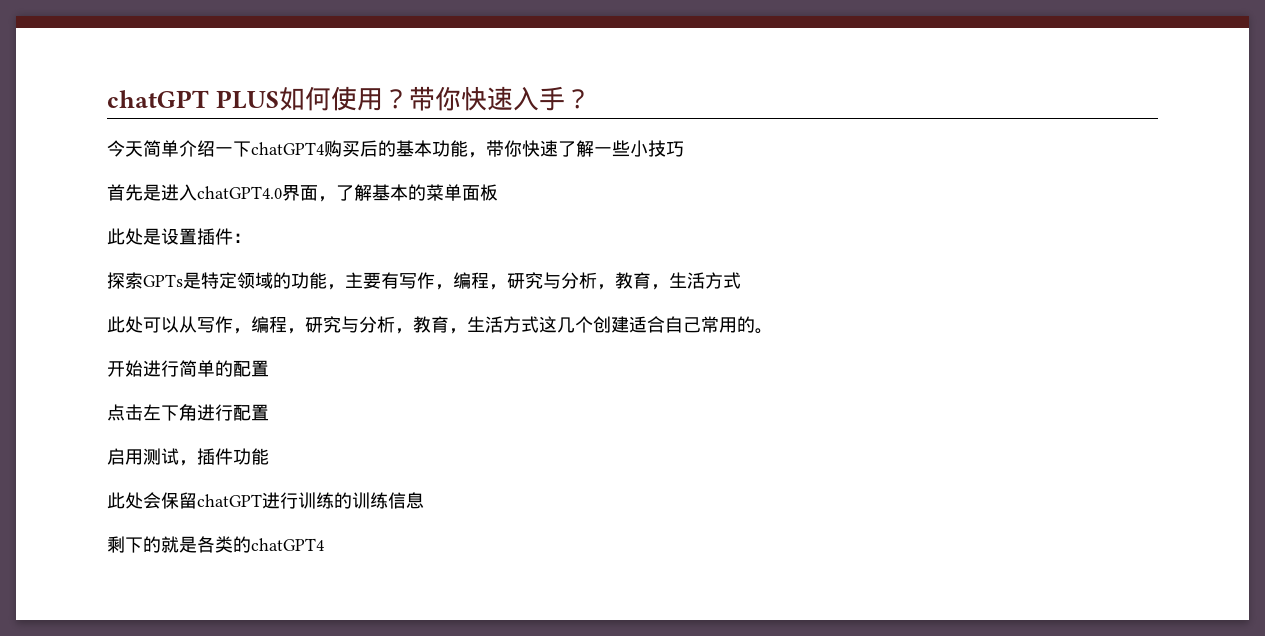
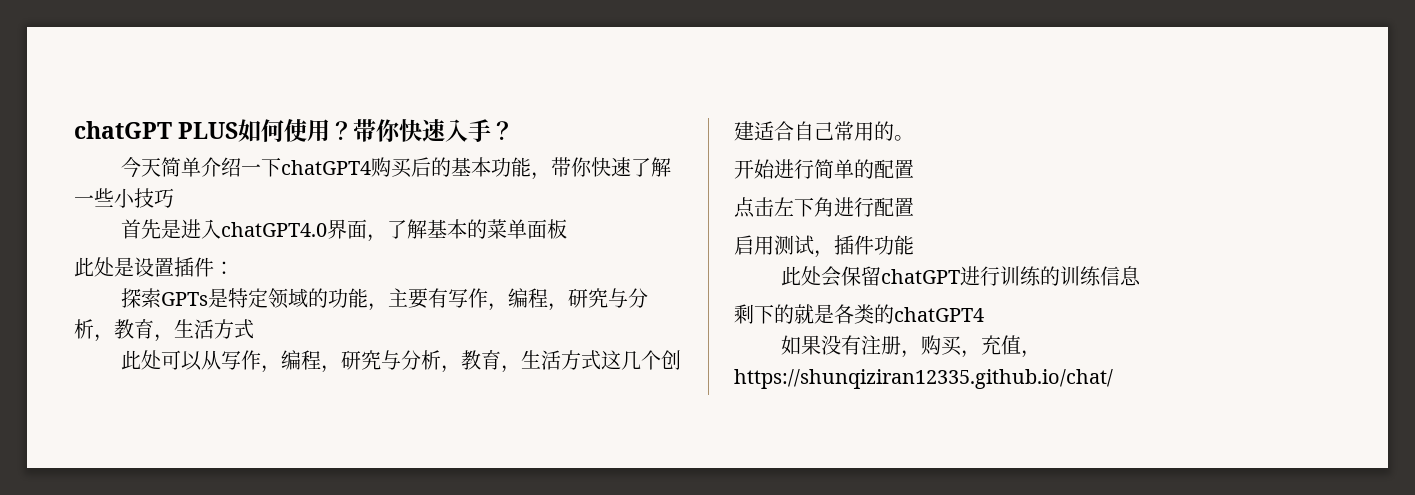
+ 如果没有注册，购买，充值，https://shunqiziran12335.github.io/chat/

